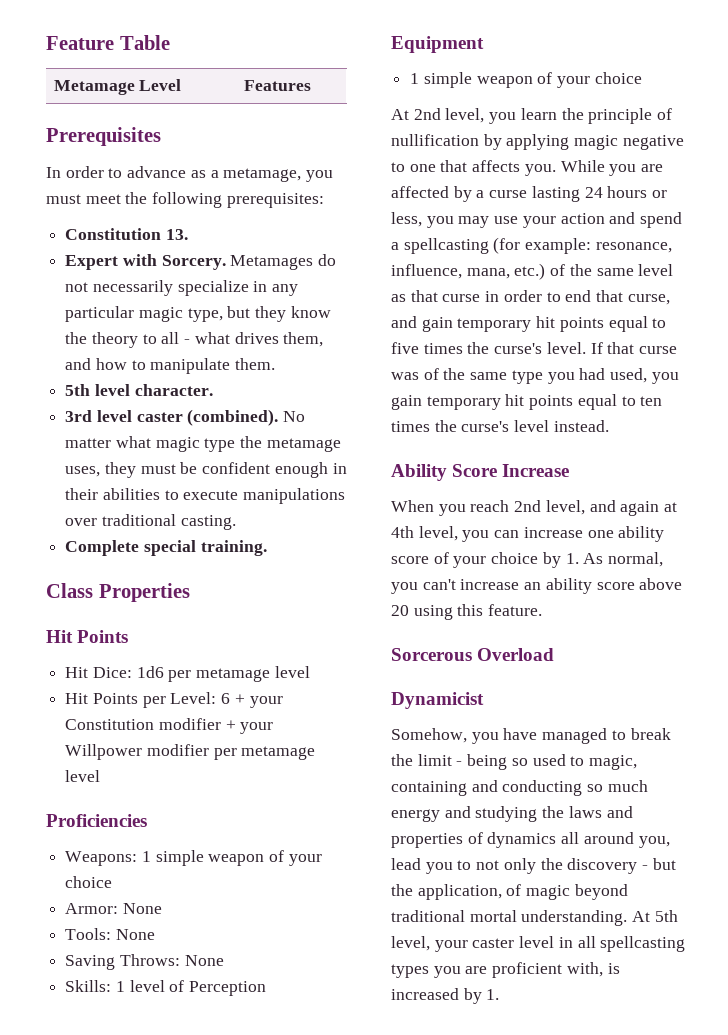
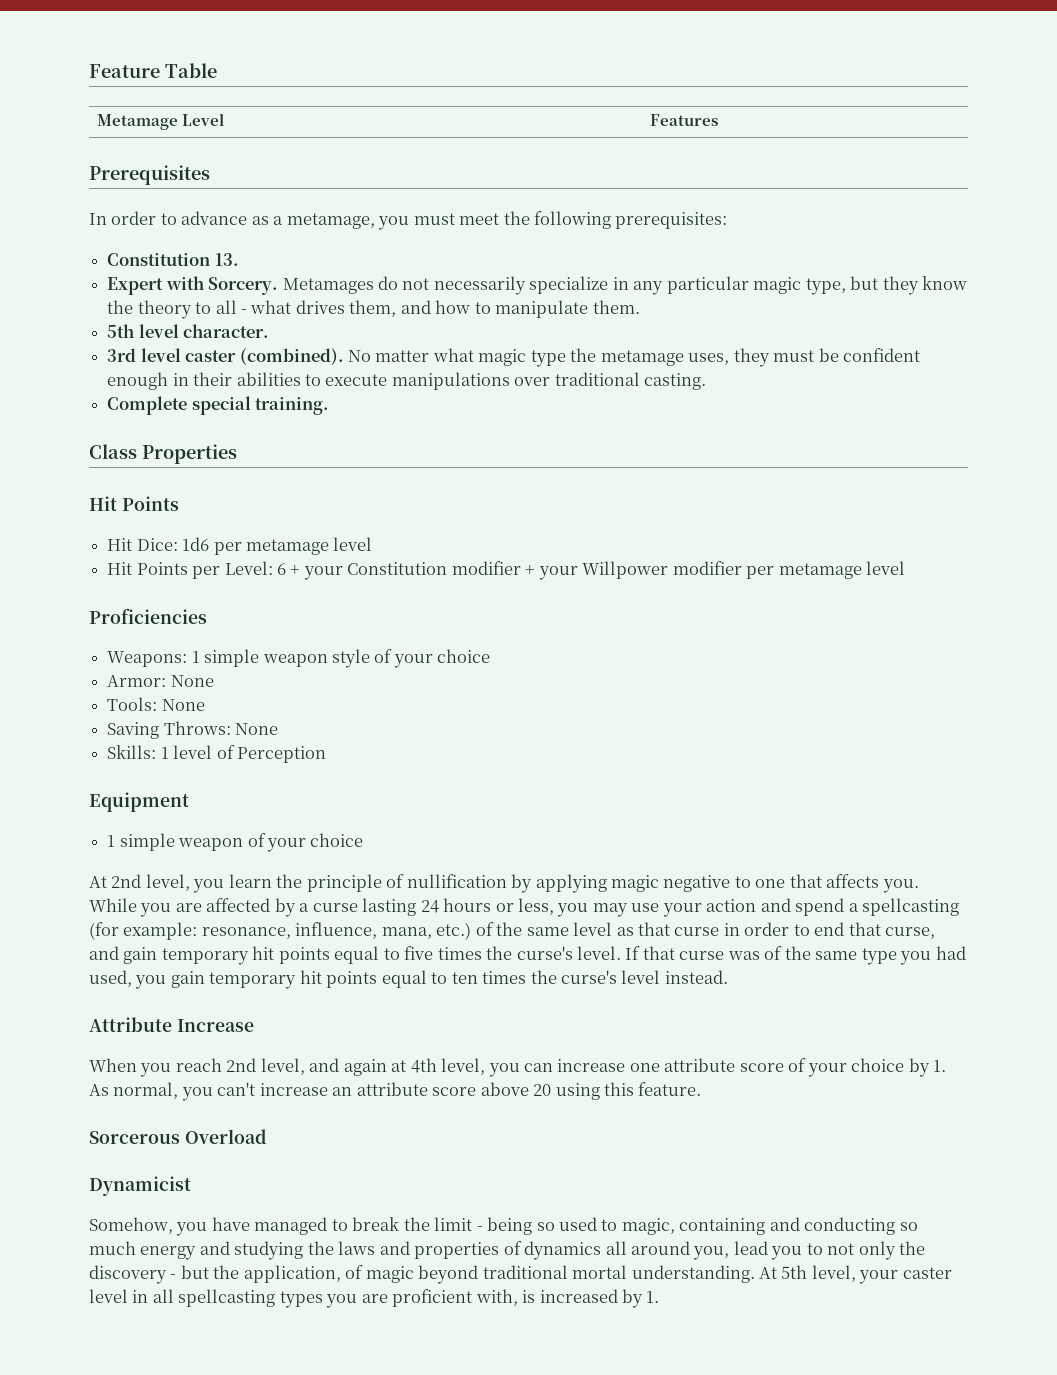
- Weapons: 1 simple weapon of your choice
+ Weapons: 1 simple weapon style of your choice
- Ability Score Increase
+ Attribute Increase
- When you reach 2nd level, and again at 4th level, you can increase one ability score of your choice by 1. As normal, you can't increase an ability score above 20 using this feature.
+ When you reach 2nd level, and again at 4th level, you can increase one attribute score of your choice by 1. As normal, you can't increase an attribute score above 20 using this feature.

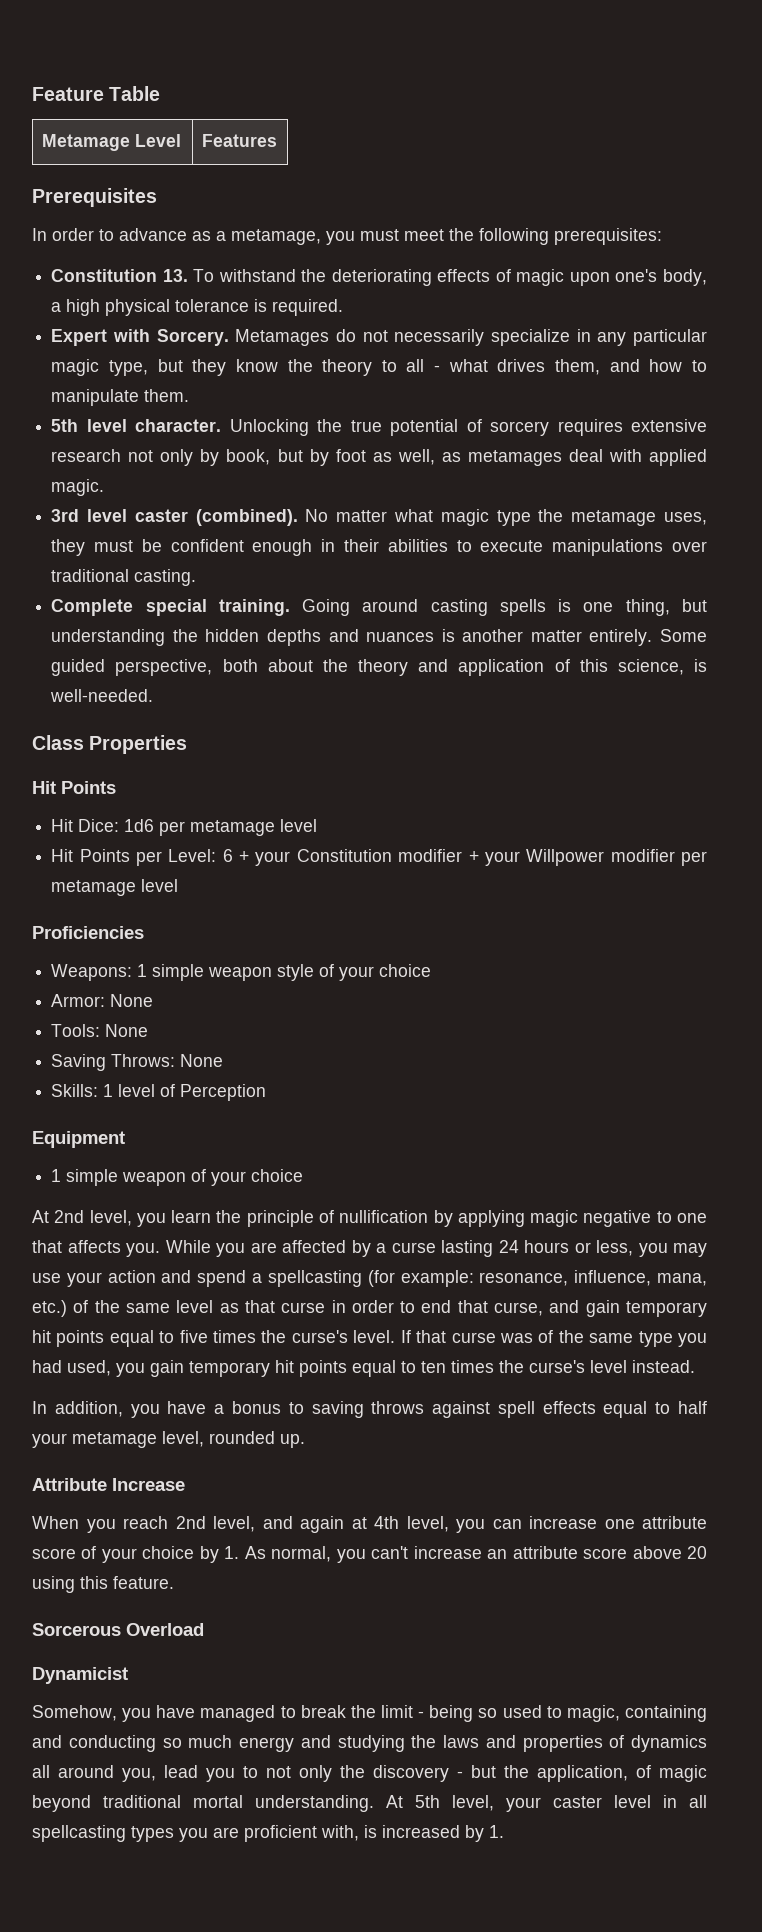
- Constitution 13.
+ Constitution 13. To withstand the deteriorating effects of magic upon one's body, a high physical tolerance is required.
+ Unlocking the true potential of sorcery requires extensive research not only by book, but by foot as well, as metamages deal with applied magic.
+ Going around casting spells is one thing, but understanding the hidden depths and nuances is another matter entirely. Some guided perspective, both about the theory and application of this science, is well-needed.
+ In addition, you have a bonus to saving throws against spell effects equal to half your metamage level, rounded up.

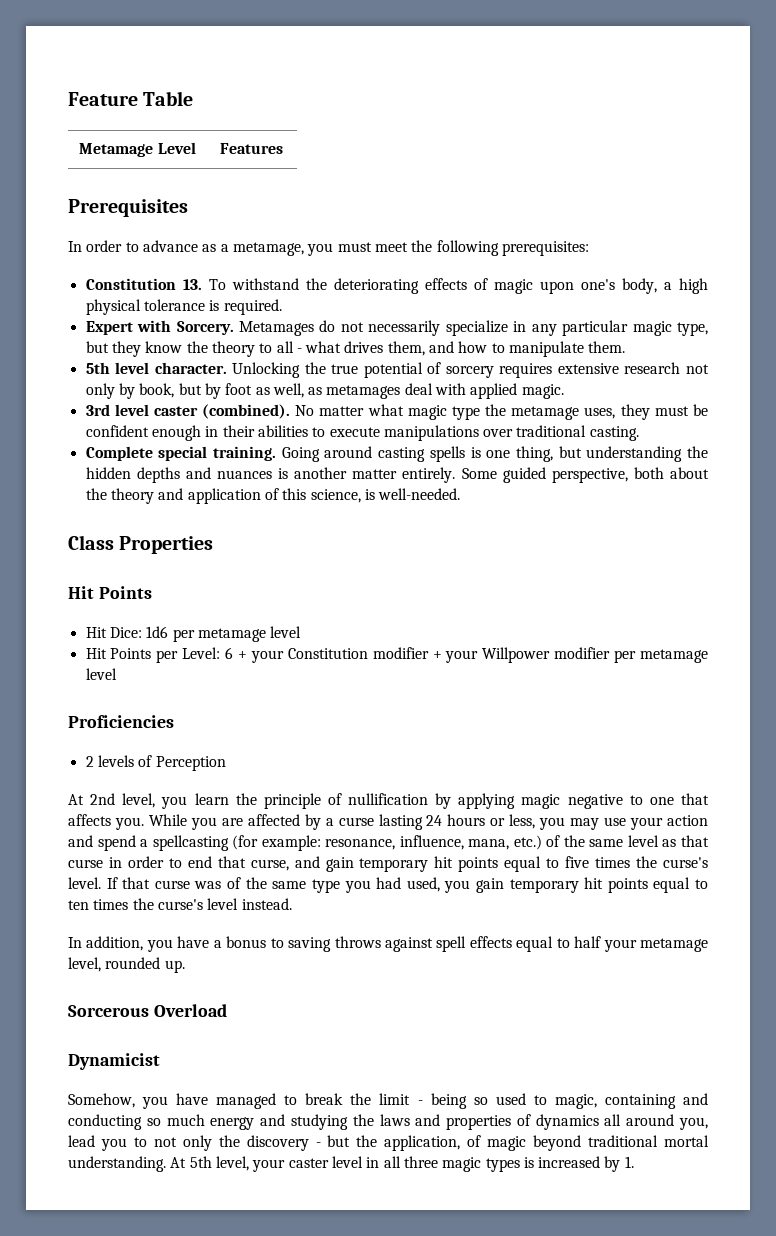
- Weapons: 1 simple weapon style of your choice
- Armor: None
- Tools: None
- Saving Throws: None
- Skills: 1 level of Perception
- Equipment
- 1 simple weapon of your choice
+ 2 levels of Perception
- Attribute Increase
- When you reach 2nd level, and again at 4th level, you can increase one attribute score of your choice by 1. As normal, you can't increase an attribute score above 20 using this feature.
- At 5th level, your caster level in all spellcasting types you are proficient with, is increased by 1.
+ At 5th level, your caster level in all three magic types is increased by 1.

